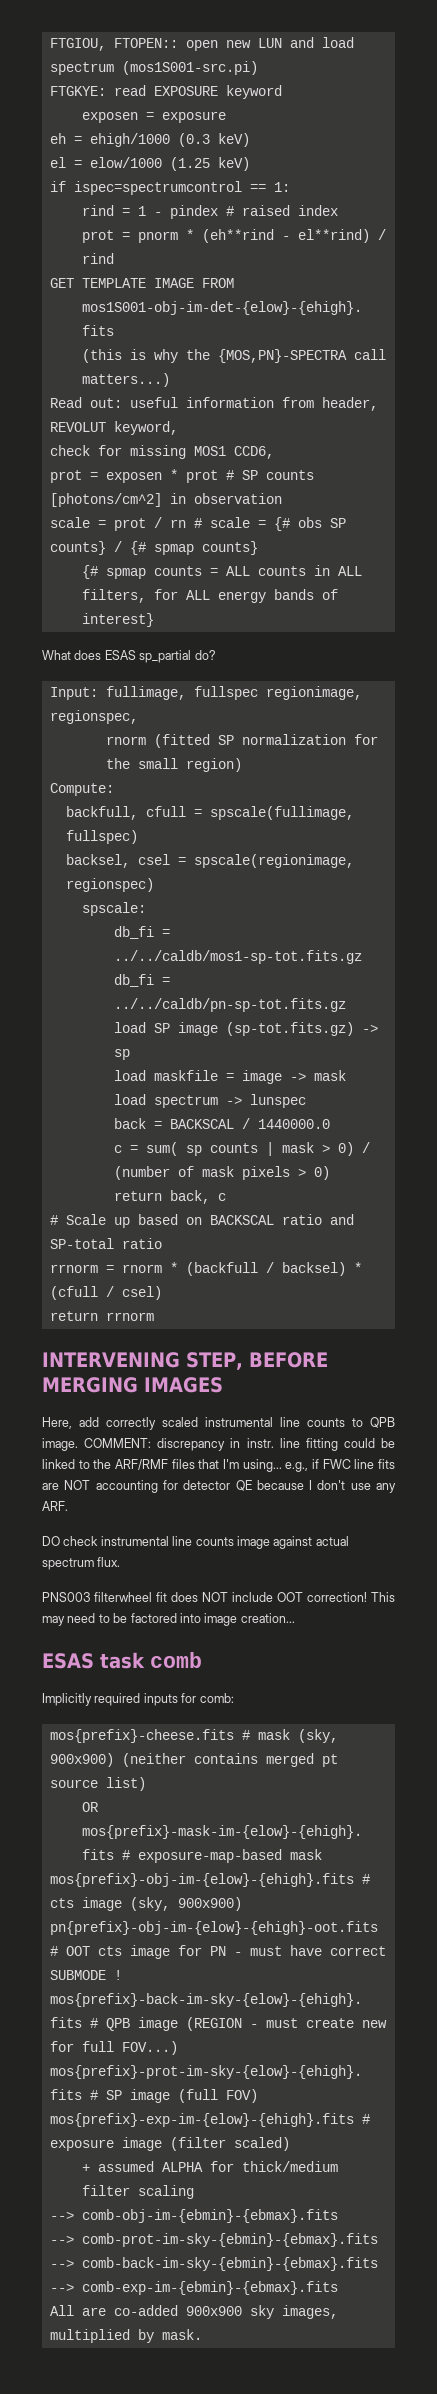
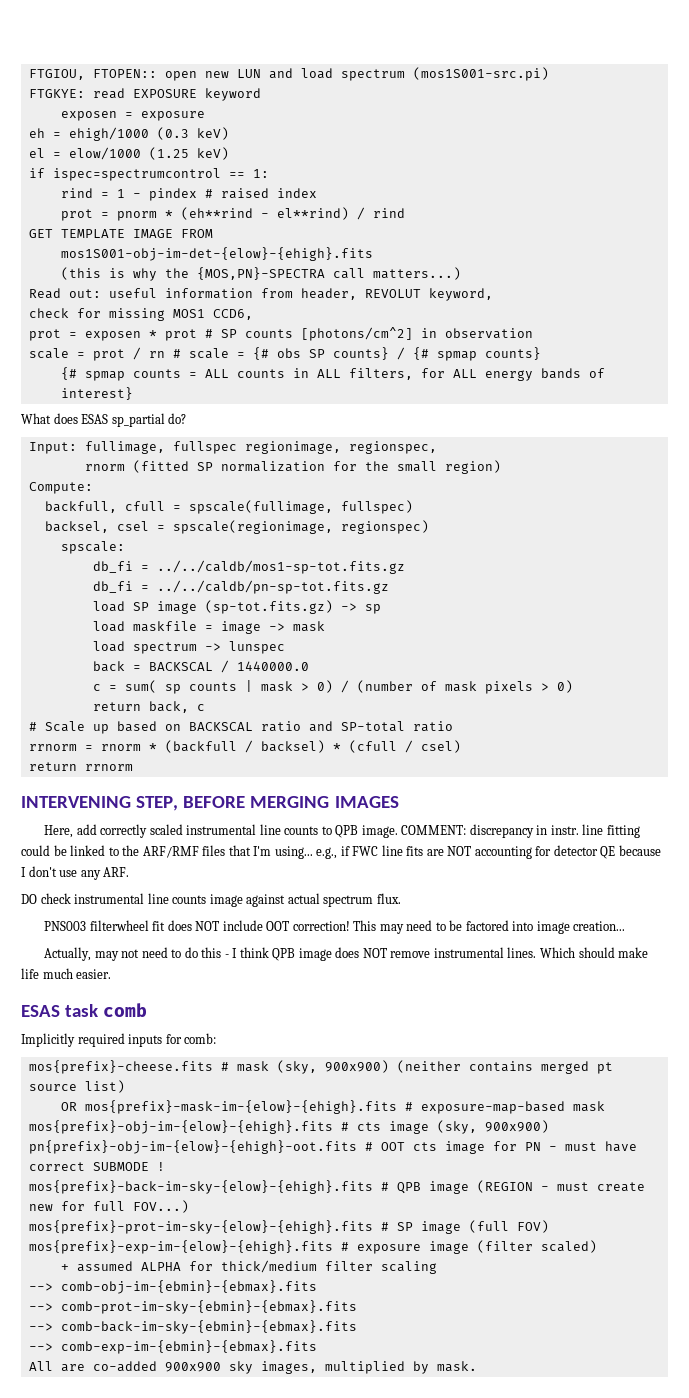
+ Actually, may not need to do this - I think QPB image does NOT remove instrumental lines. Which should make life much easier.

